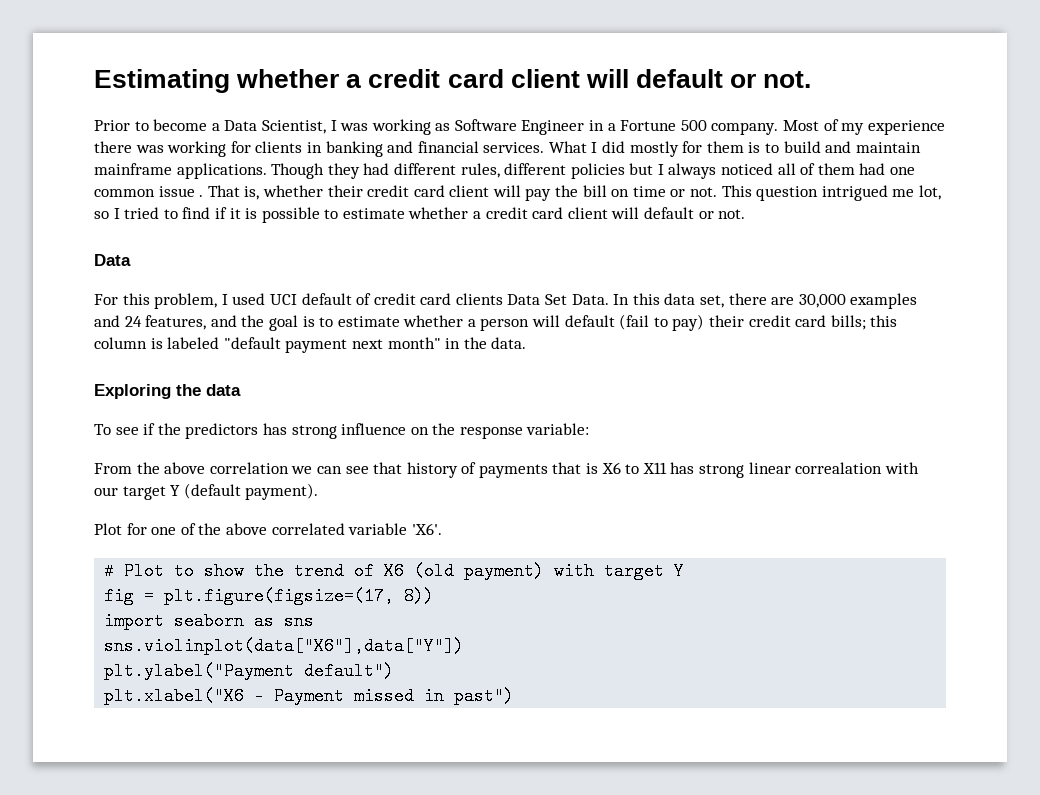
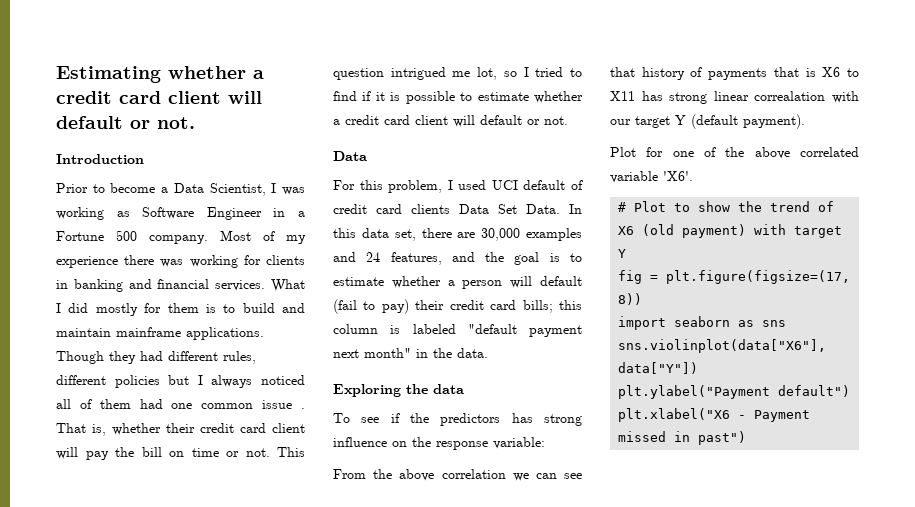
+ Introduction

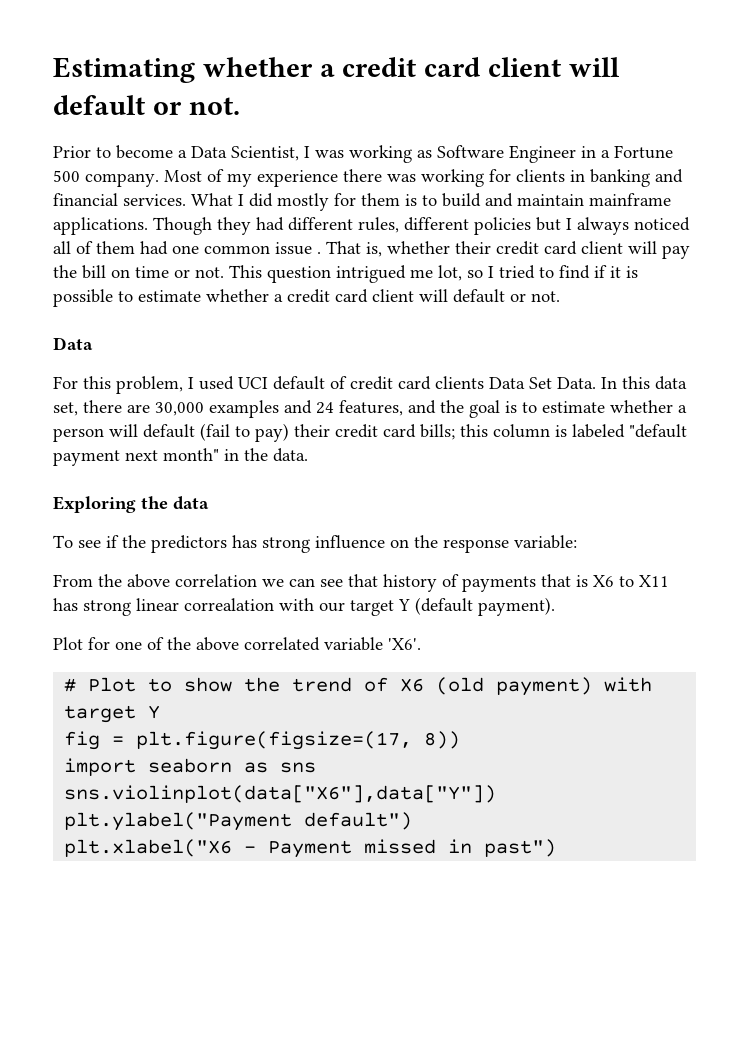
- Introduction

